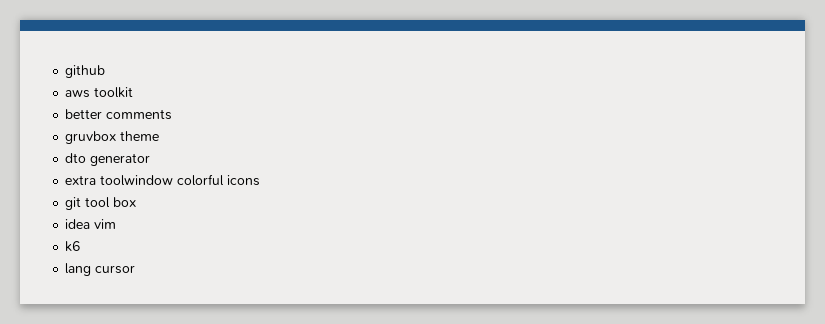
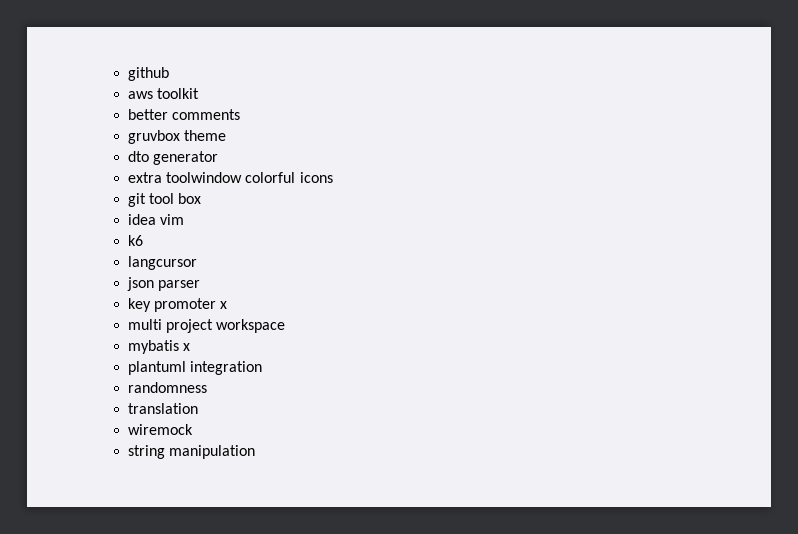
- lang cursor
+ langcursor
+ json parser
+ key promoter x
+ multi project workspace
+ mybatis x
+ plantuml integration
+ randomness
+ translation
+ wiremock
+ string manipulation

